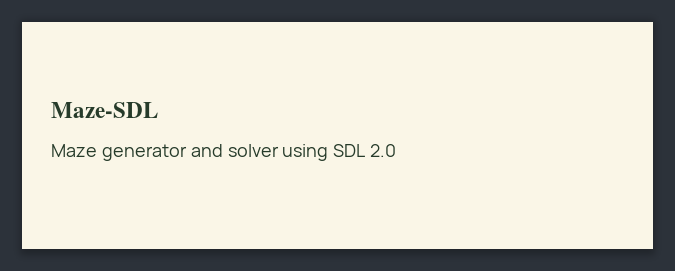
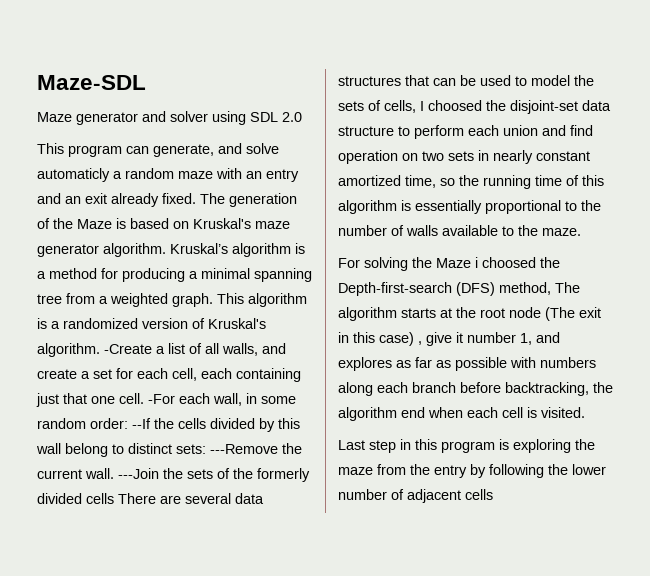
+ This program can generate, and solve automaticly a random maze with an entry and an exit already fixed. The generation of the Maze is based on Kruskal's maze generator algorithm. Kruskal’s algorithm is a method for producing a minimal spanning tree from a weighted graph. This algorithm is a randomized version of Kruskal's algorithm. -Create a list of all walls, and create a set for each cell, each containing just that one cell. -For each wall, in some random order: --If the cells divided by this wall belong to distinct sets: ---Remove the current wall. ---Join the sets of the formerly divided cells There are several data structures that can be used to model the sets of cells, I choosed the disjoint-set data structure to perform each union and find operation on two sets in nearly constant amortized time, so the running time of this algorithm is essentially proportional to the number of walls available to the maze.
+ For solving the Maze i choosed the Depth-first-search (DFS) method, The algorithm starts at the root node (The exit in this case) , give it number 1, and explores as far as possible with numbers along each branch before backtracking, the algorithm end when each cell is visited.
+ Last step in this program is exploring the maze from the entry by following the lower number of adjacent cells

